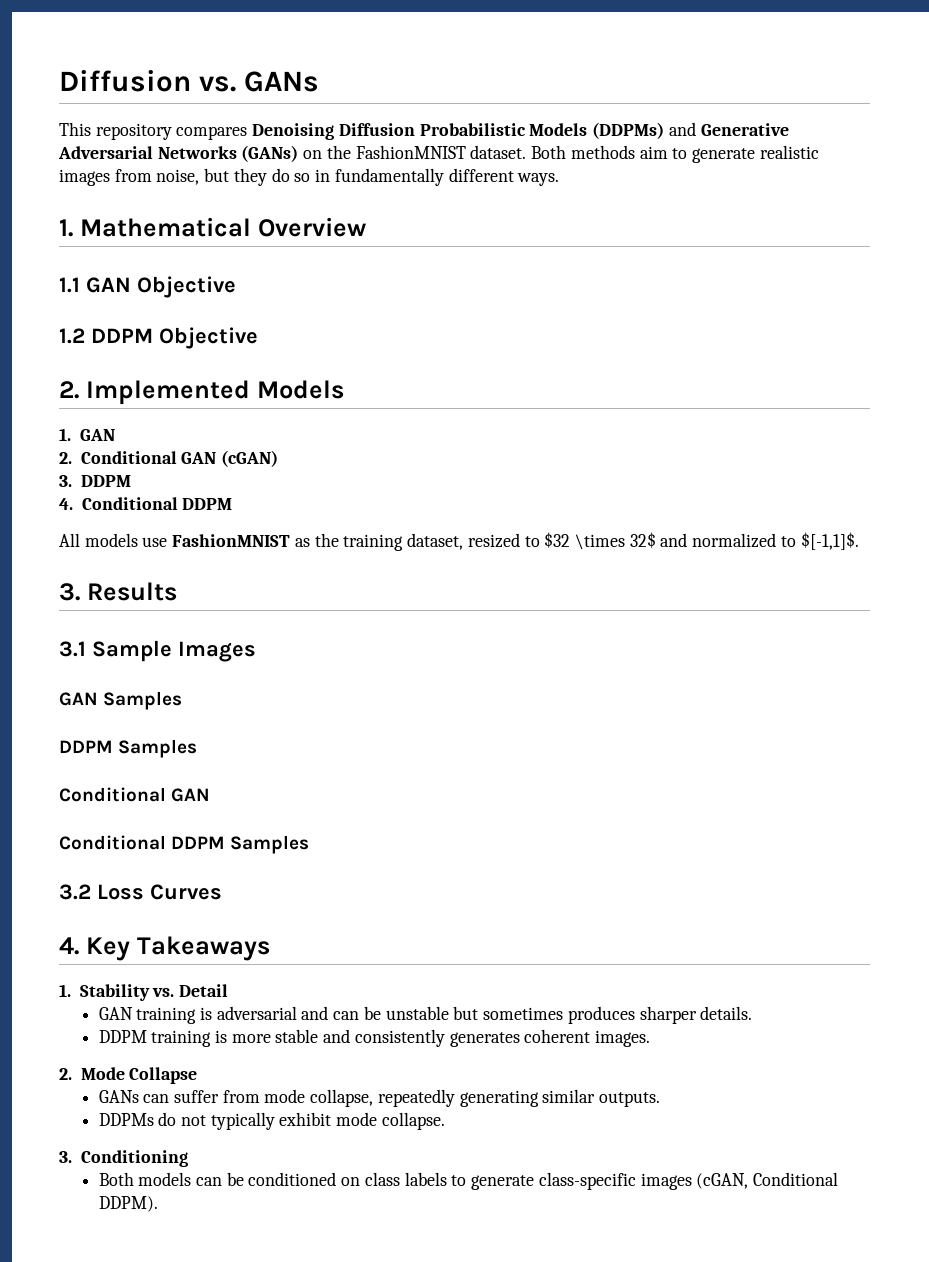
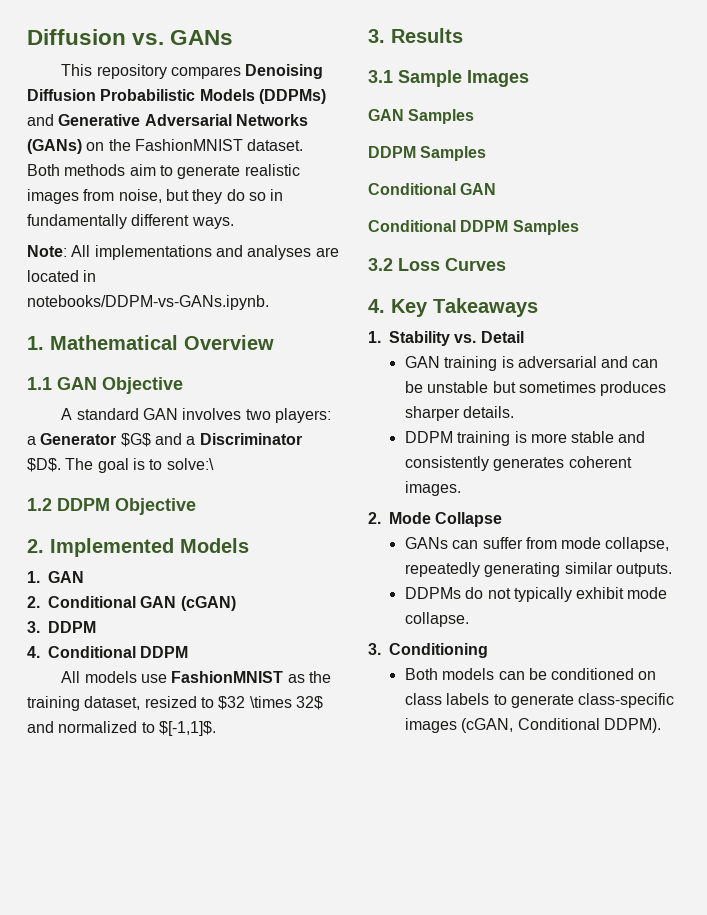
+ Note: All implementations and analyses are located in notebooks/DDPM-vs-GANs.ipynb.
+ A standard GAN involves two players: a Generator $G$ and a Discriminator $D$. The goal is to solve:\

